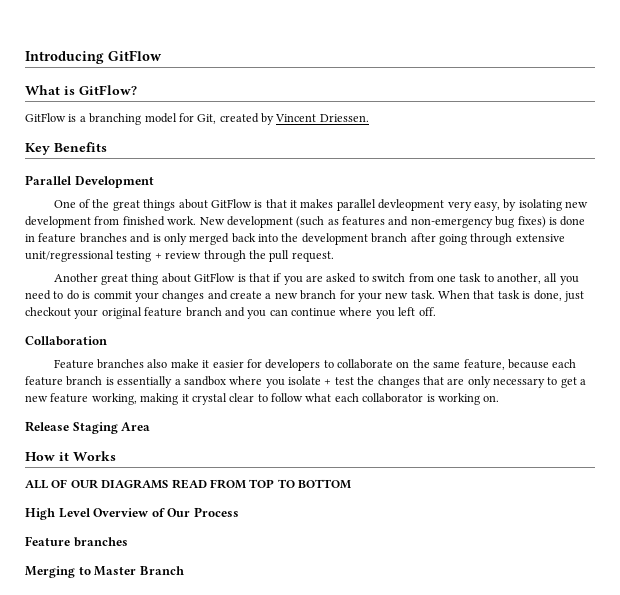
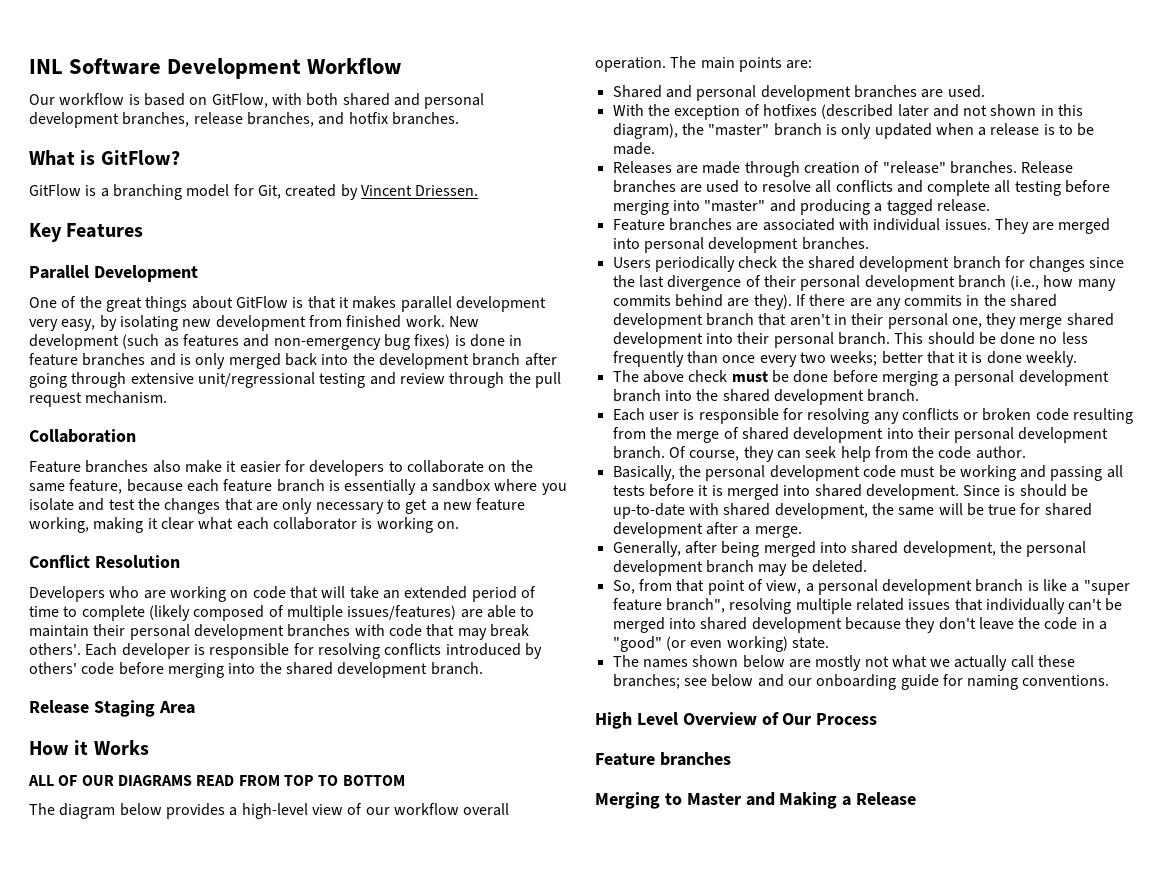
- Introducing GitFlow
+ INL Software Development Workflow
+ Our workflow is based on GitFlow, with both shared and personal development branches, release branches, and hotfix branches.
- Key Benefits
+ Key Features
- One of the great things about GitFlow is that it makes parallel devleopment very easy, by isolating new development from finished work.
+ One of the great things about GitFlow is that it makes parallel development very easy, by isolating new development from finished work.
- New development (such as features and non-emergency bug fixes) is done in feature branches and is only merged back into the development branch after going through extensive unit/regressional testing + review through the pull request.
- Another great thing about GitFlow is that if you are asked to switch from one task to another, all you need to do is commit your changes and create a new branch for your new task. When that task is done, just checkout your original feature branch and you can continue where you left off.
+ New development (such as features and non-emergency bug fixes) is done in feature branches and is only merged back into the development branch after going through extensive unit/regressional testing and review through the pull request mechanism.
- Feature branches also make it easier for developers to collaborate on the same feature, because each feature branch is essentially a sandbox where you isolate + test the changes that are only necessary to get a new feature working, making it crystal clear to follow what each collaborator is working on.
+ Feature branches also make it easier for developers to collaborate on the same feature, because each feature branch is essentially a sandbox where you isolate and test the changes that are only necessary to get a new feature working, making it clear what each collaborator is working on.
+ Conflict Resolution
+ Developers who are working on code that will take an extended period of time to complete (likely composed of multiple issues/features) are able to maintain their personal development branches with code that may break others'. Each developer is responsible for resolving conflicts introduced by others' code before merging into the shared development branch.
+ The diagram below provides a high-level view of our workflow overall operation. The main points are:
+ Shared and personal development branches are used.
+ With the exception of hotfixes (described later and not shown in this diagram), the "master" branch is only updated when a release is to be made.
+ Releases are made through creation of "release" branches. Release branches are used to resolve all conflicts and complete all testing before merging into "master" and producing a tagged release.
+ Feature branches are associated with individual issues. They are merged into personal development branches.
+ Users periodically check the shared development branch for changes since the last divergence of their personal development branch (i.e., how many commits behind are they). If there are any commits in the shared development branch that aren't in their personal one, they merge shared development into their personal branch. This should be done no less frequently than once every two weeks; better that it is done weekly.
+ The above check must be done before merging a personal development branch into the shared development branch.
+ Each user is responsible for resolving any conflicts or broken code resulting from the merge of shared development into their personal development branch. Of course, they can seek help from the code author.
+ Basically, the personal development code must be working and passing all tests before it is merged into shared development. Since is should be up-to-date with shared development, the same will be true for shared development after a merge.
+ Generally, after being merged into shared development, the personal development branch may be deleted.
+ So, from that point of view, a personal development branch is like a "super feature branch", resolving multiple related issues that individually can't be merged into shared development because they don't leave the code in a "good" (or even working) state.
+ The names shown below are mostly not what we actually call these branches; see below and our onboarding guide for naming conventions.
- Merging to Master Branch
+ Merging to Master and Making a Release

